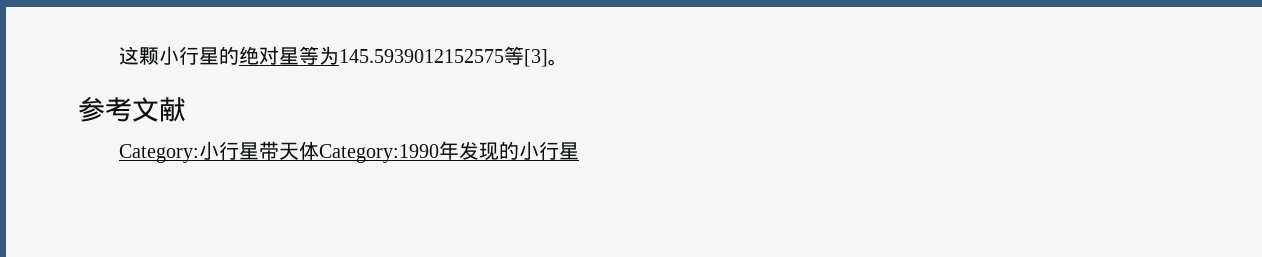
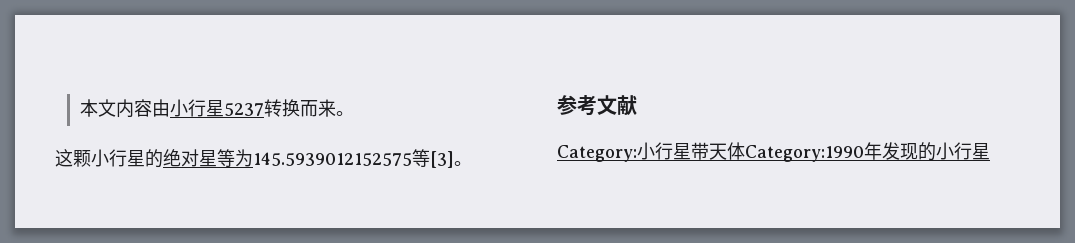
+ 本文内容由小行星5237转换而来。

